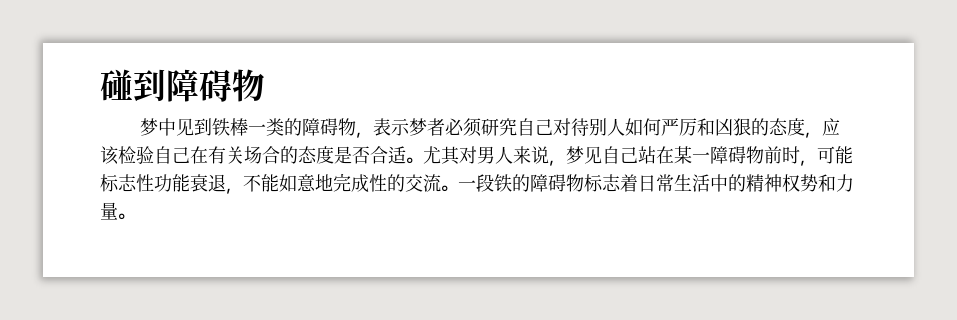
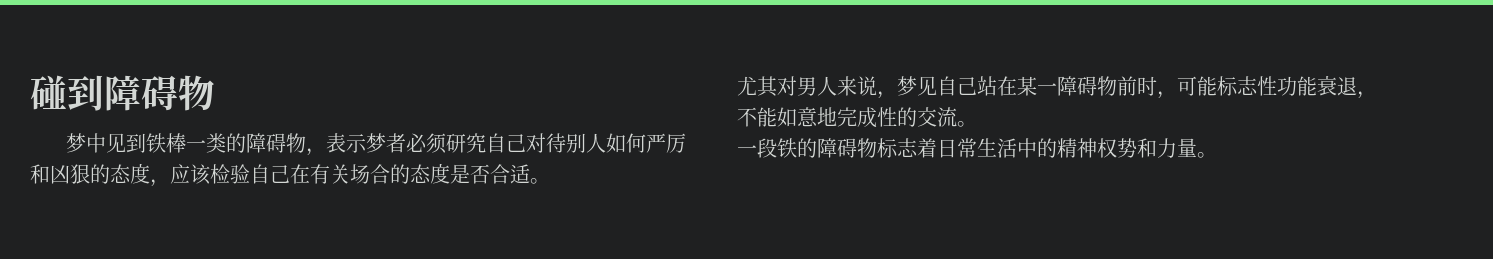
- 梦中见到铁棒一类的障碍物，表示梦者必须研究自己对待别人如何严厉和凶狠的态度，应该检验自己在有关场合的态度是否合适。尤其对男人来说，梦见自己站在某一障碍物前时，可能标志性功能衰退，不能如意地完成性的交流。一段铁的障碍物标志着日常生活中的精神权势和力量。
+ 梦中见到铁棒一类的障碍物，表示梦者必须研究自己对待别人如何严厉和凶狠的态度，应该检验自己在有关场合的态度是否合适。
+ 尤其对男人来说，梦见自己站在某一障碍物前时，可能标志性功能衰退，不能如意地完成性的交流。
+ 一段铁的障碍物标志着日常生活中的精神权势和力量。

